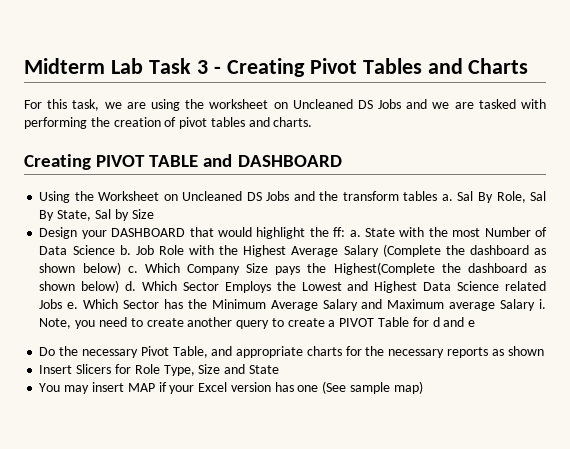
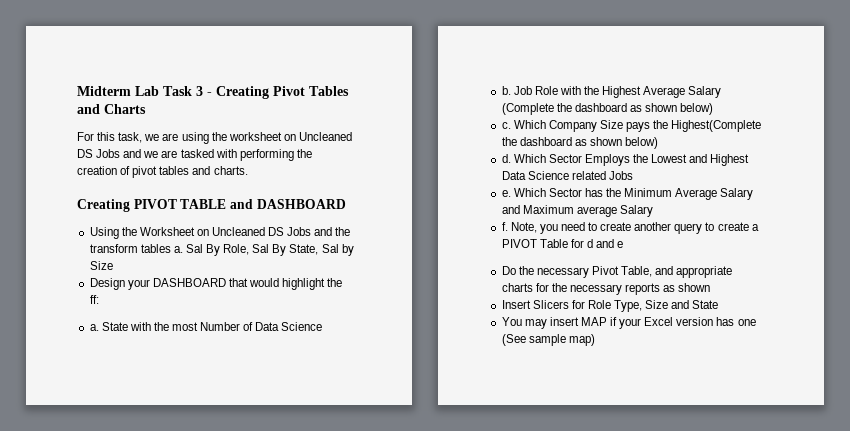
- Design your DASHBOARD that would highlight the ff: a.
+ Design your DASHBOARD that would highlight the ff:
+ a.
- State with the most Number of Data Science b.
+ State with the most Number of Data Science
+ b.
- Job Role with the Highest Average Salary (Complete the dashboard as shown below) c.
+ Job Role with the Highest Average Salary (Complete the dashboard as shown below)
+ c.
- Which Company Size pays the Highest(Complete the dashboard as shown below) d.
+ Which Company Size pays the Highest(Complete the dashboard as shown below)
+ d.
- Which Sector Employs the Lowest and Highest Data Science related Jobs e.
+ Which Sector Employs the Lowest and Highest Data Science related Jobs
+ e.
- Which Sector has the Minimum Average Salary and Maximum average Salary i.
+ Which Sector has the Minimum Average Salary and Maximum average Salary
+ f.

